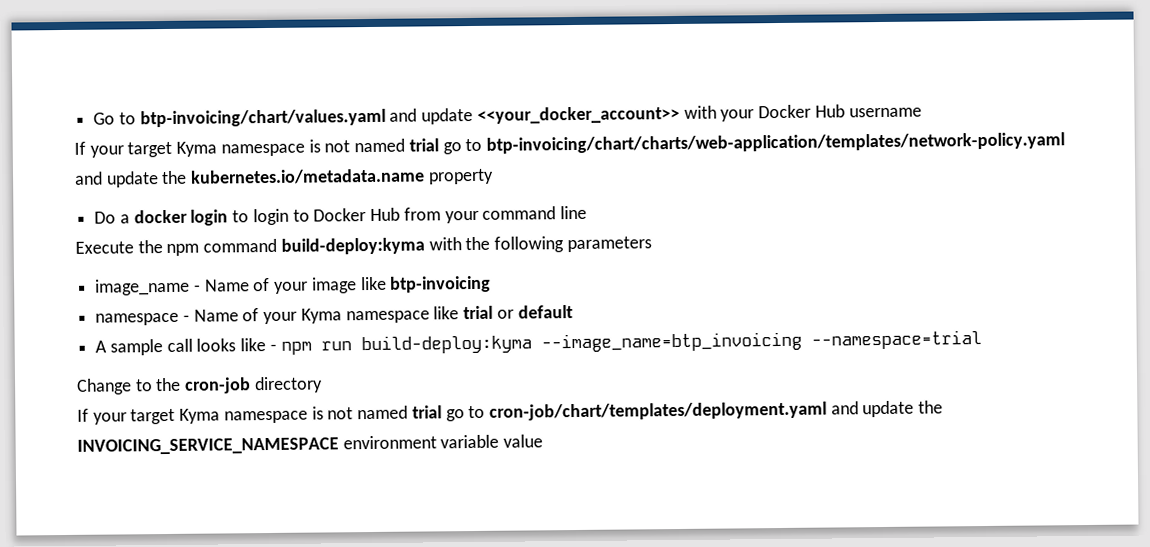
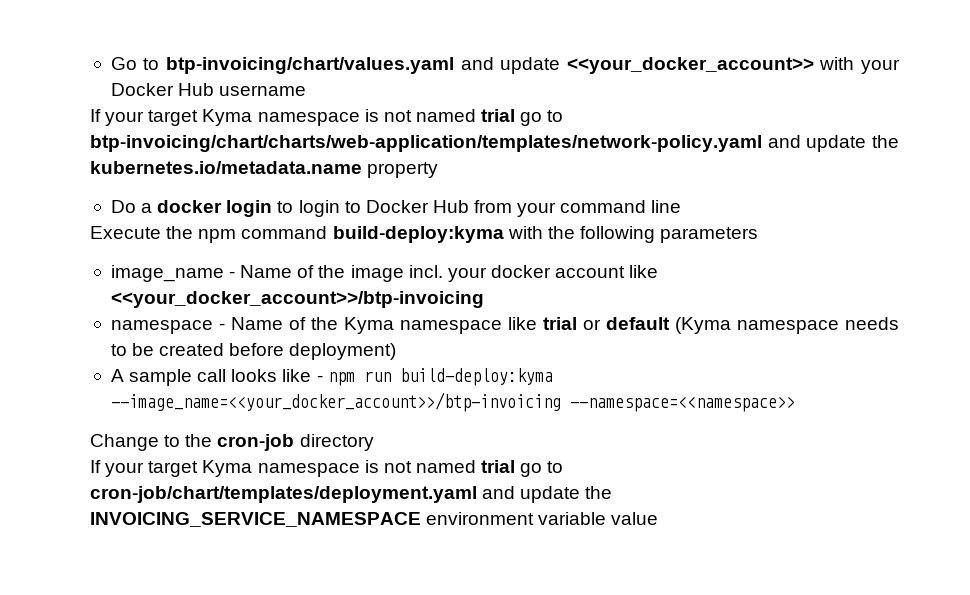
- image_name - Name of your image like btp-invoicing
+ image_name - Name of the image incl. your docker account like <<your_docker_account>>/btp-invoicing
- namespace - Name of your Kyma namespace like trial or default
+ namespace - Name of the Kyma namespace like trial or default (Kyma namespace needs to be created before deployment)
- A sample call looks like - npm run build-deploy:kyma --image_name=btp_invoicing --namespace=trial
+ A sample call looks like - npm run build-deploy:kyma --image_name=<<your_docker_account>>/btp-invoicing --namespace=<<namespace>>

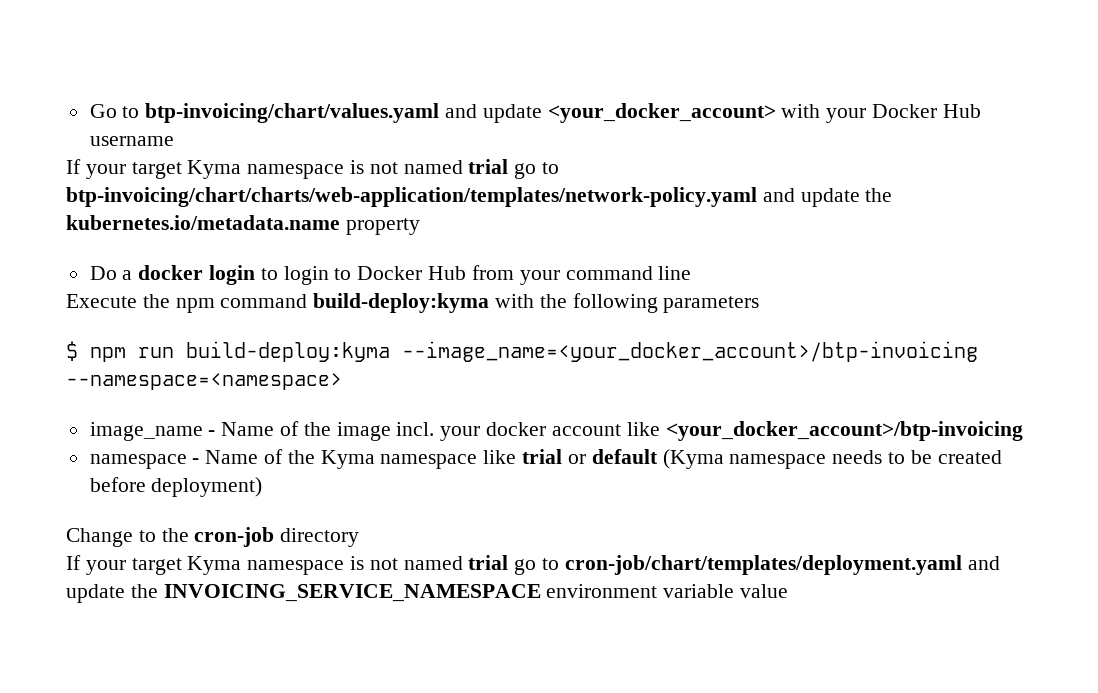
- Go to btp-invoicing/chart/values.yaml and update <<your_docker_account>> with your Docker Hub username
+ Go to btp-invoicing/chart/values.yaml and update <your_docker_account> with your Docker Hub username
+ $ npm run build-deploy:kyma --image_name=<your_docker_account>/btp-invoicing --namespace=<namespace>
- image_name - Name of the image incl. your docker account like <<your_docker_account>>/btp-invoicing
+ image_name - Name of the image incl. your docker account like <your_docker_account>/btp-invoicing
- A sample call looks like - npm run build-deploy:kyma --image_name=<<your_docker_account>>/btp-invoicing --namespace=<<namespace>>

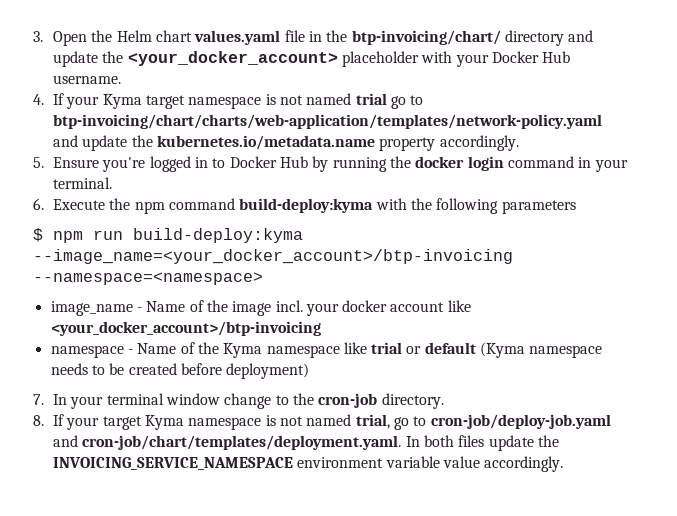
- Go to btp-invoicing/chart/values.yaml and update <your_docker_account> with your Docker Hub username
- If your target Kyma namespace is not named trial go to btp-invoicing/chart/charts/web-application/templates/network-policy.yaml and update the kubernetes.io/metadata.name property
- Do a docker login to login to Docker Hub from your command line
- Execute the npm command build-deploy:kyma with the following parameters
+ 3. Open the Helm chart values.yaml file in the btp-invoicing/chart/ directory and update the <your_docker_account> placeholder with your Docker Hub username.
+ 4. If your Kyma target namespace is not named trial go to btp-invoicing/chart/charts/web-application/templates/network-policy.yaml and update the kubernetes.io/metadata.name property accordingly.
+ 5. Ensure you're logged in to Docker Hub by running the docker login command in your terminal.
+ 6. Execute the npm command build-deploy:kyma with the following parameters
- Change to the cron-job directory
- If your target Kyma namespace is not named trial go to cron-job/chart/templates/deployment.yaml and update the INVOICING_SERVICE_NAMESPACE environment variable value
+ 7. In your terminal window change to the cron-job directory.
+ 8. If your target Kyma namespace is not named trial, go to cron-job/deploy-job.yaml and cron-job/chart/templates/deployment.yaml. In both files update the INVOICING_SERVICE_NAMESPACE environment variable value accordingly.

